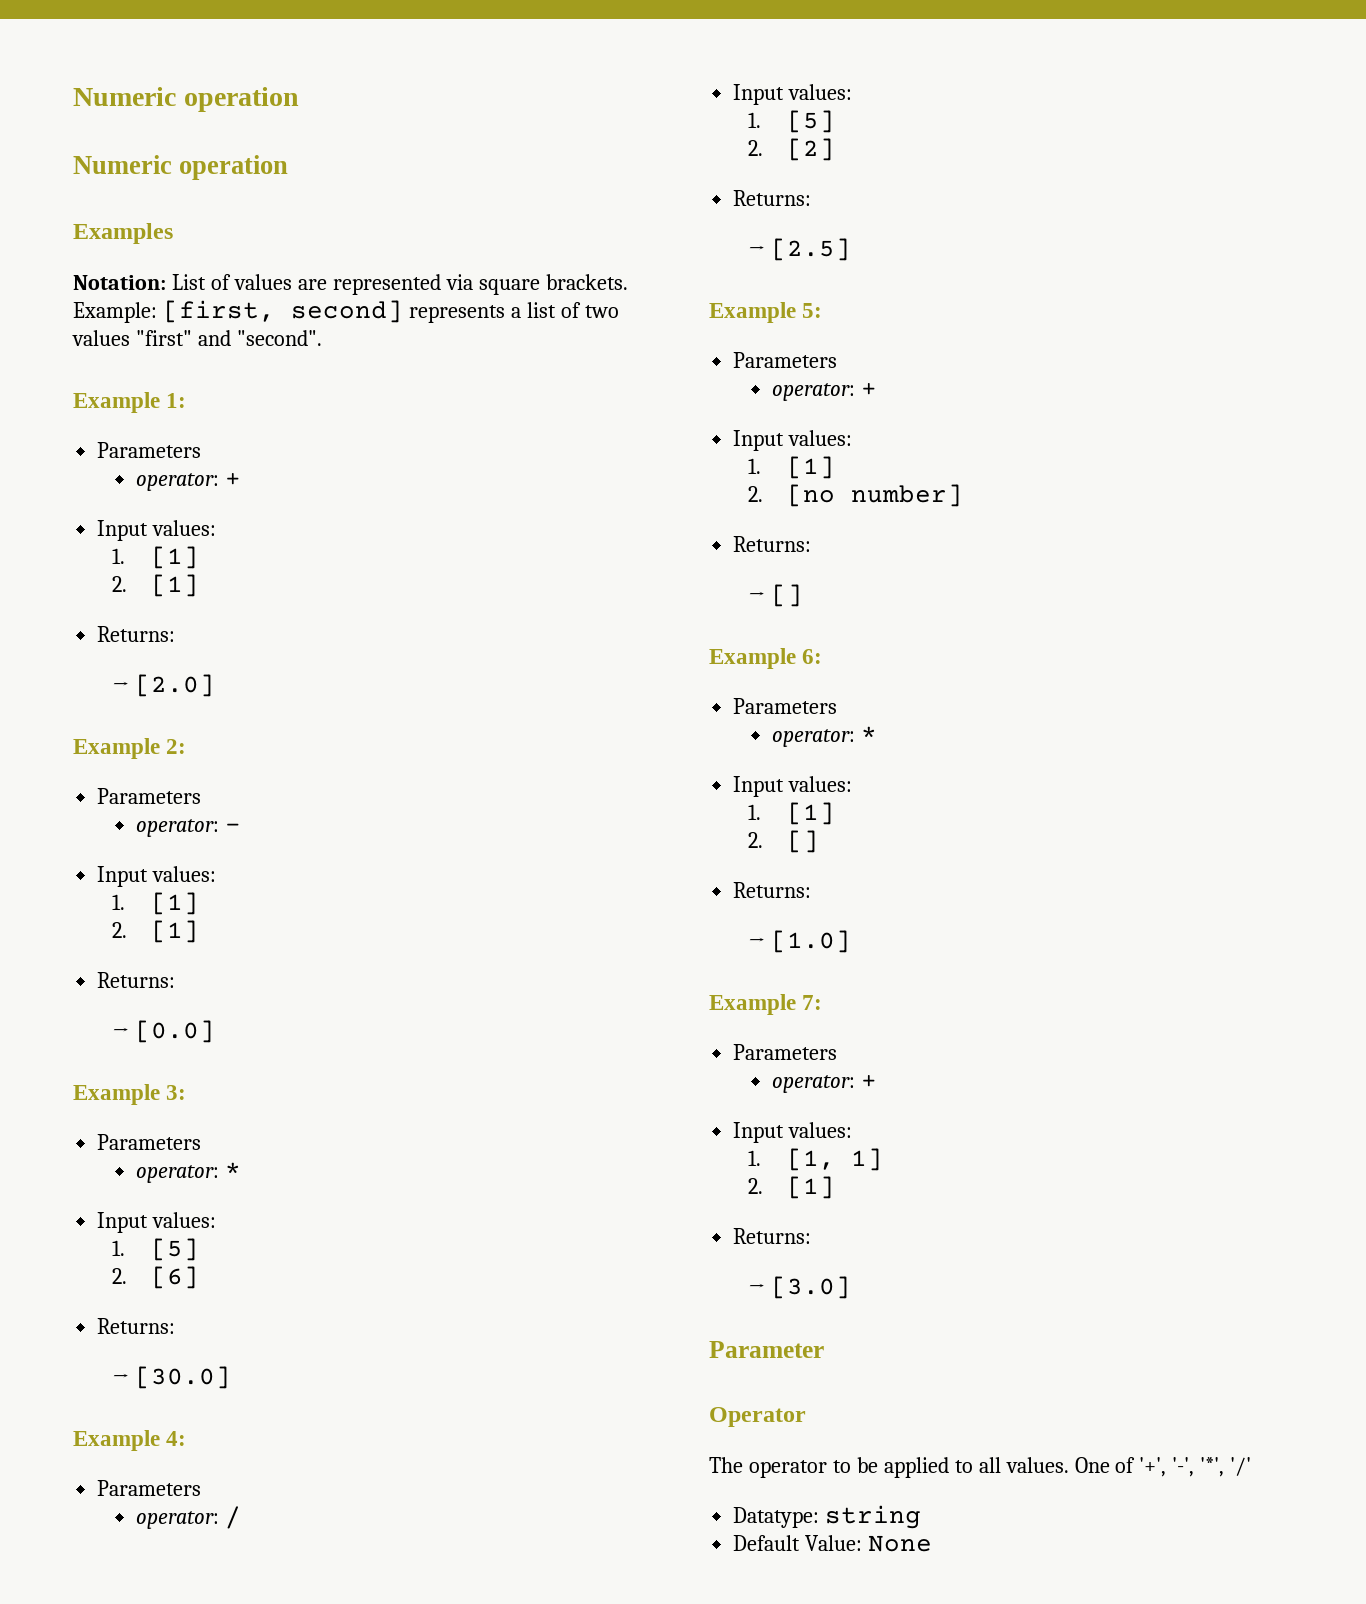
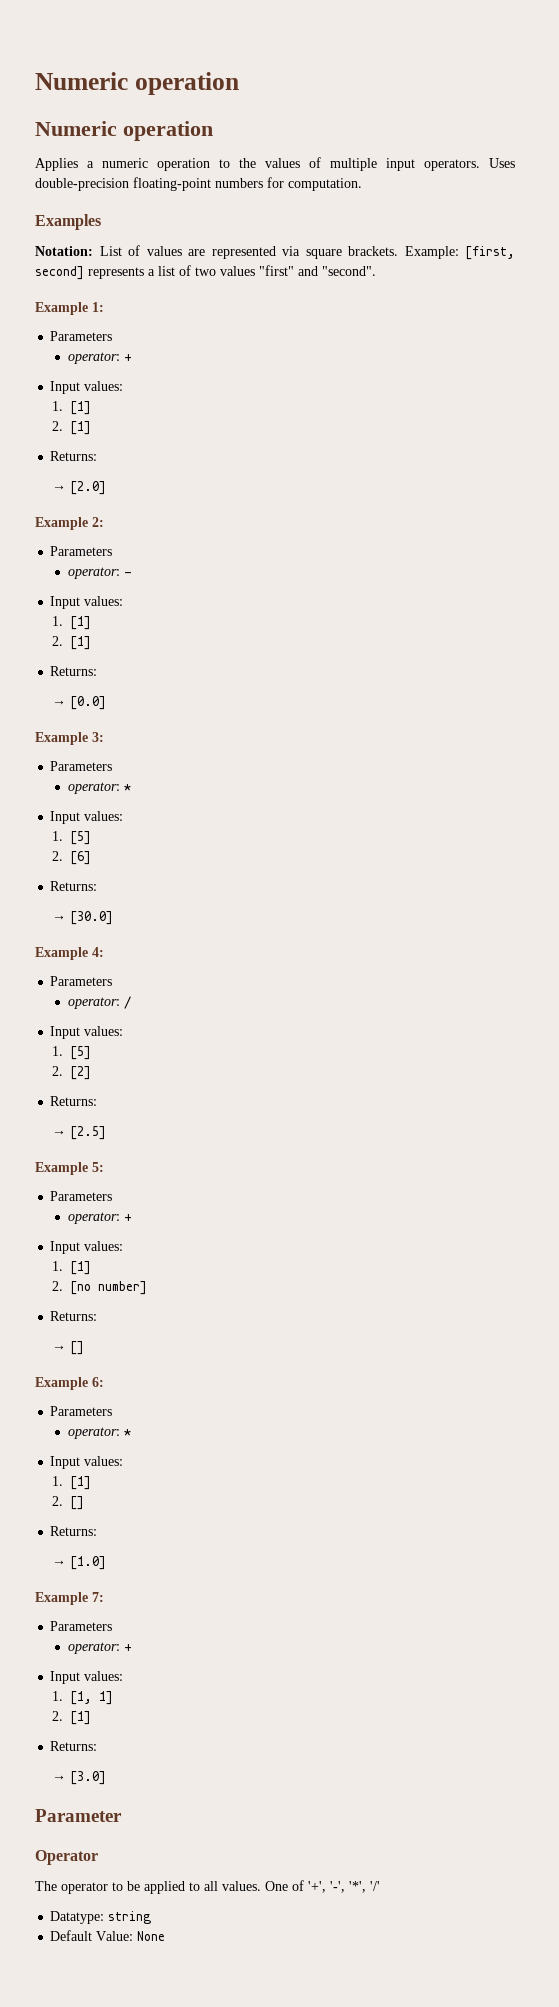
+ Applies a numeric operation to the values of multiple input operators. Uses double-precision floating-point numbers for computation.

